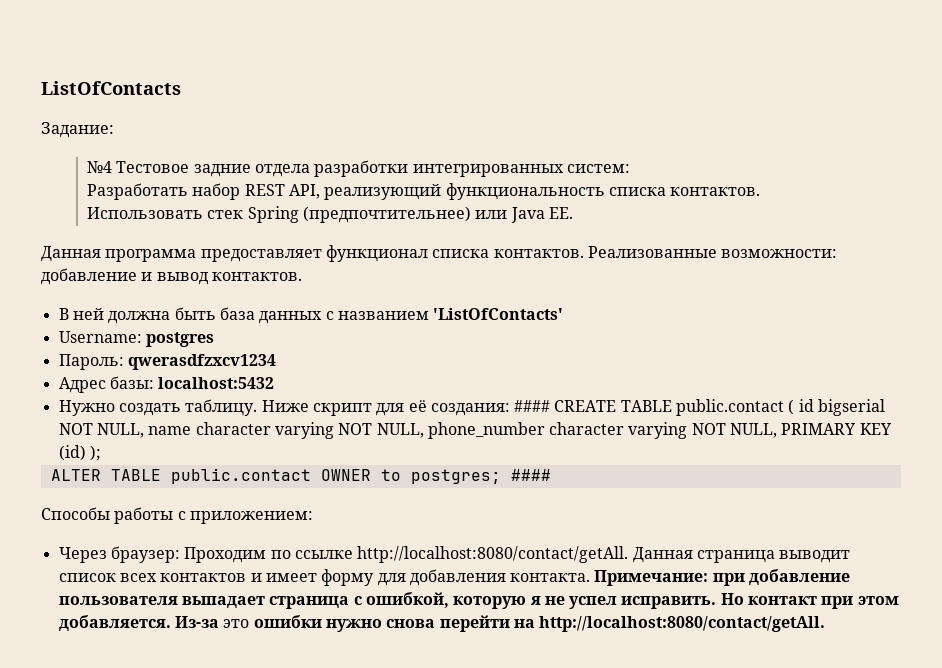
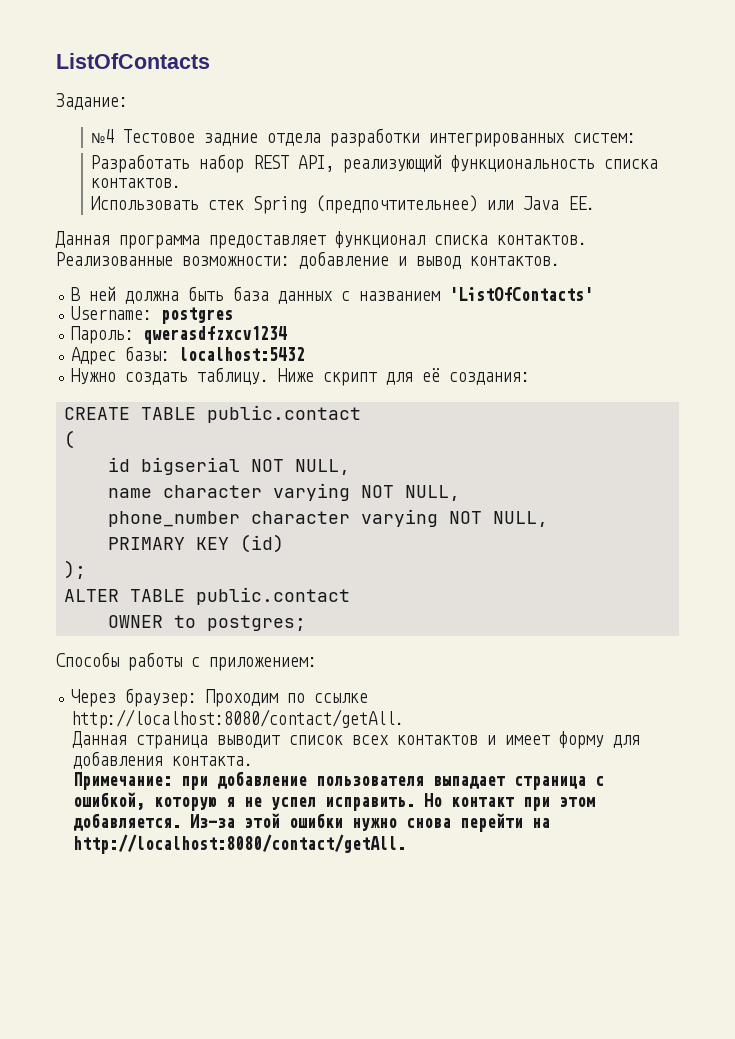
- Ниже скрипт для её создания: #### CREATE TABLE public.contact ( id bigserial NOT NULL, name character varying NOT NULL, phone_number character varying NOT NULL, PRIMARY KEY (id) );
+ Ниже скрипт для её создания:
+ CREATE TABLE public.contact
+ (
+ id bigserial NOT NULL,
+ name character varying NOT NULL,
+ phone_number character varying NOT NULL,
+ PRIMARY KEY (id)
+ );
- ALTER TABLE public.contact OWNER to postgres; ####
+ ALTER TABLE public.contact
+ OWNER to postgres;
- Через браузер: Проходим по ссылке http://localhost:8080/contact/getAll. Данная страница выводит список всех контактов и имеет форму для добавления контакта. Примечание: при добавление пользователя выпадает страница с ошибкой, которую я не успел исправить.
+ Через браузер: Проходим по ссылке http://localhost:8080/contact/getAll.
+ Данная страница выводит список всех контактов и имеет форму для добавления контакта.
+ Примечание: при добавление пользователя выпадает страница с ошибкой, которую я не успел исправить.
- Из-за это ошибки нужно снова перейти на http://localhost:8080/contact/getAll.
+ Из-за этой ошибки нужно снова перейти на http://localhost:8080/contact/getAll.

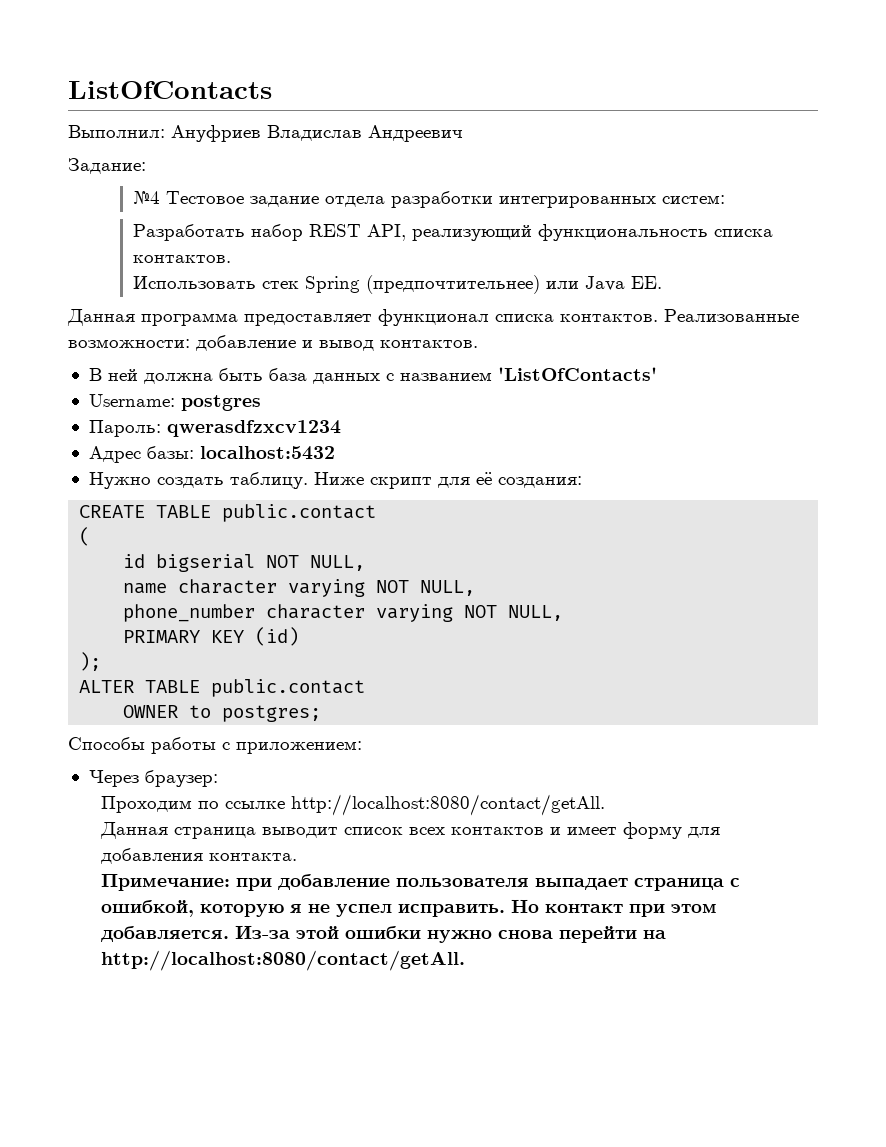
+ Выполнил: Ануфриев Владислав Андреевич
- №4 Тестовое задние отдела разработки интегрированных систем:
+ №4 Тестовое задание отдела разработки интегрированных систем:
- Через браузер: Проходим по ссылке http://localhost:8080/contact/getAll.
+ Через браузер:
+ Проходим по ссылке http://localhost:8080/contact/getAll.

